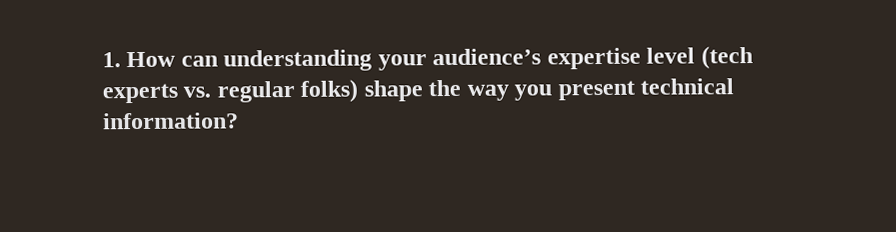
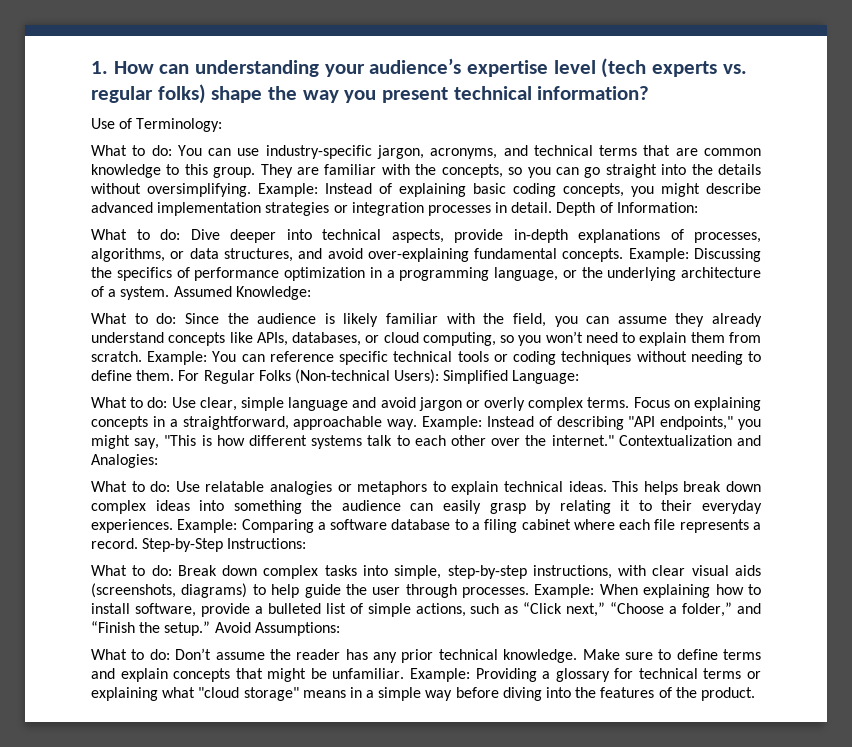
+ Use of Terminology:
+ What to do: You can use industry-specific jargon, acronyms, and technical terms that are common knowledge to this group. They are familiar with the concepts, so you can go straight into the details without oversimplifying. Example: Instead of explaining basic coding concepts, you might describe advanced implementation strategies or integration processes in detail. Depth of Information:
+ What to do: Dive deeper into technical aspects, provide in-depth explanations of processes, algorithms, or data structures, and avoid over-explaining fundamental concepts. Example: Discussing the specifics of performance optimization in a programming language, or the underlying architecture of a system. Assumed Knowledge:
+ What to do: Since the audience is likely familiar with the field, you can assume they already understand concepts like APIs, databases, or cloud computing, so you won’t need to explain them from scratch. Example: You can reference specific technical tools or coding techniques without needing to define them. For Regular Folks (Non-technical Users): Simplified Language:
+ What to do: Use clear, simple language and avoid jargon or overly complex terms. Focus on explaining concepts in a straightforward, approachable way. Example: Instead of describing "API endpoints," you might say, "This is how different systems talk to each other over the internet." Contextualization and Analogies:
+ What to do: Use relatable analogies or metaphors to explain technical ideas. This helps break down complex ideas into something the audience can easily grasp by relating it to their everyday experiences. Example: Comparing a software database to a filing cabinet where each file represents a record. Step-by-Step Instructions:
+ What to do: Break down complex tasks into simple, step-by-step instructions, with clear visual aids (screenshots, diagrams) to help guide the user through processes. Example: When explaining how to install software, provide a bulleted list of simple actions, such as “Click next,” “Choose a folder,” and “Finish the setup.” Avoid Assumptions:
+ What to do: Don’t assume the reader has any prior technical knowledge. Make sure to define terms and explain concepts that might be unfamiliar. Example: Providing a glossary for technical terms or explaining what "cloud storage" means in a simple way before diving into the features of the product.

